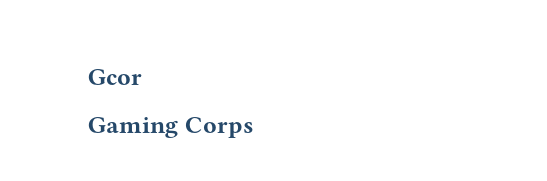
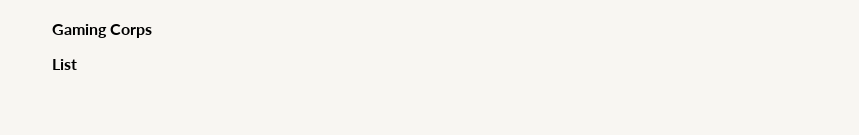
- Gcor
+ List

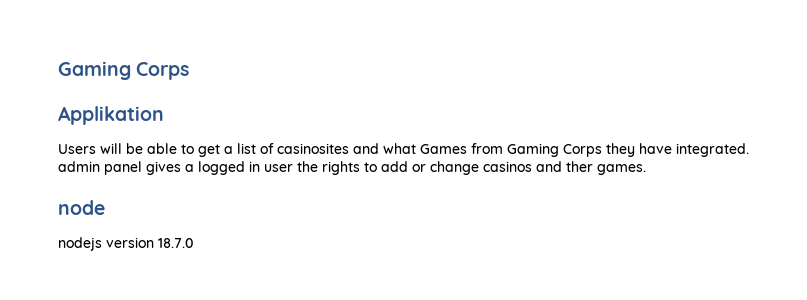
- List
+ Applikation
+ Users will be able to get a list of casinosites and what Games from Gaming Corps they have integrated. admin panel gives a logged in user the rights to add or change casinos and ther games.
+ node
+ nodejs version 18.7.0

